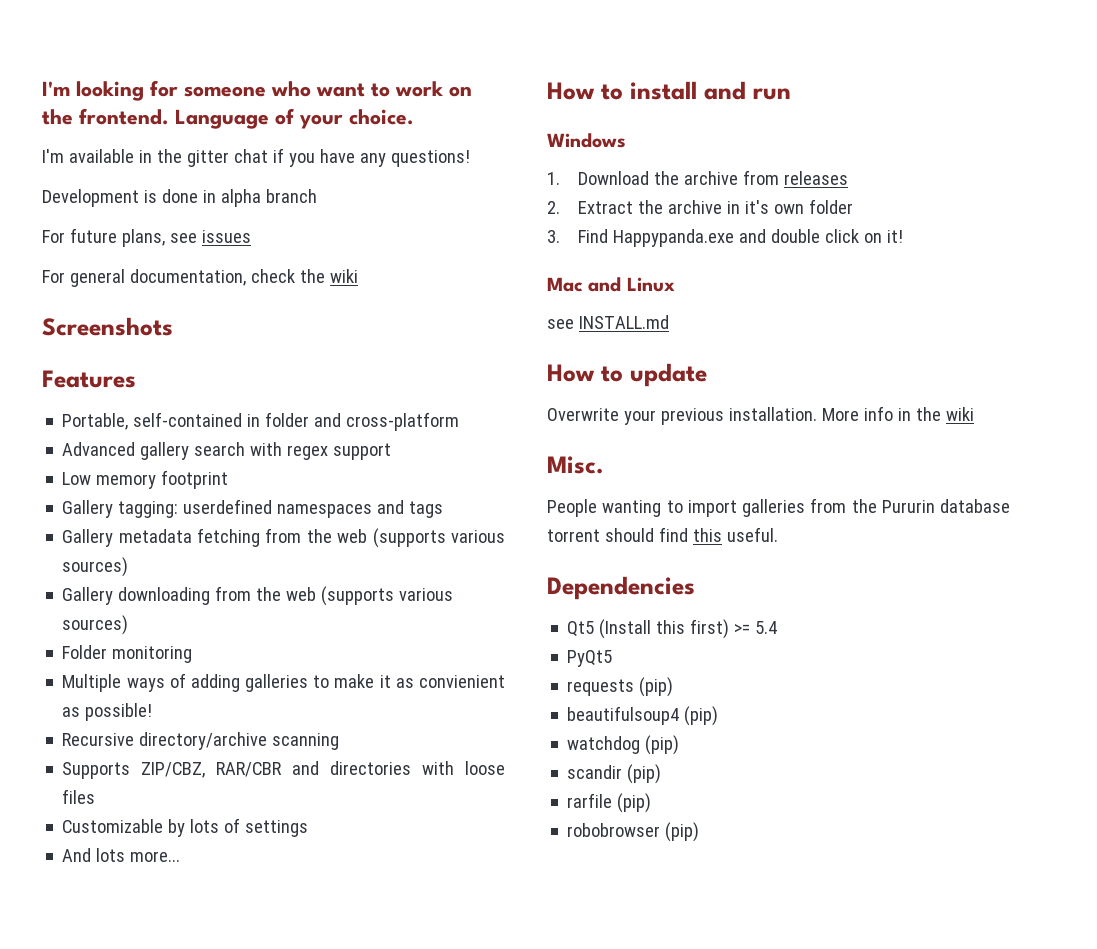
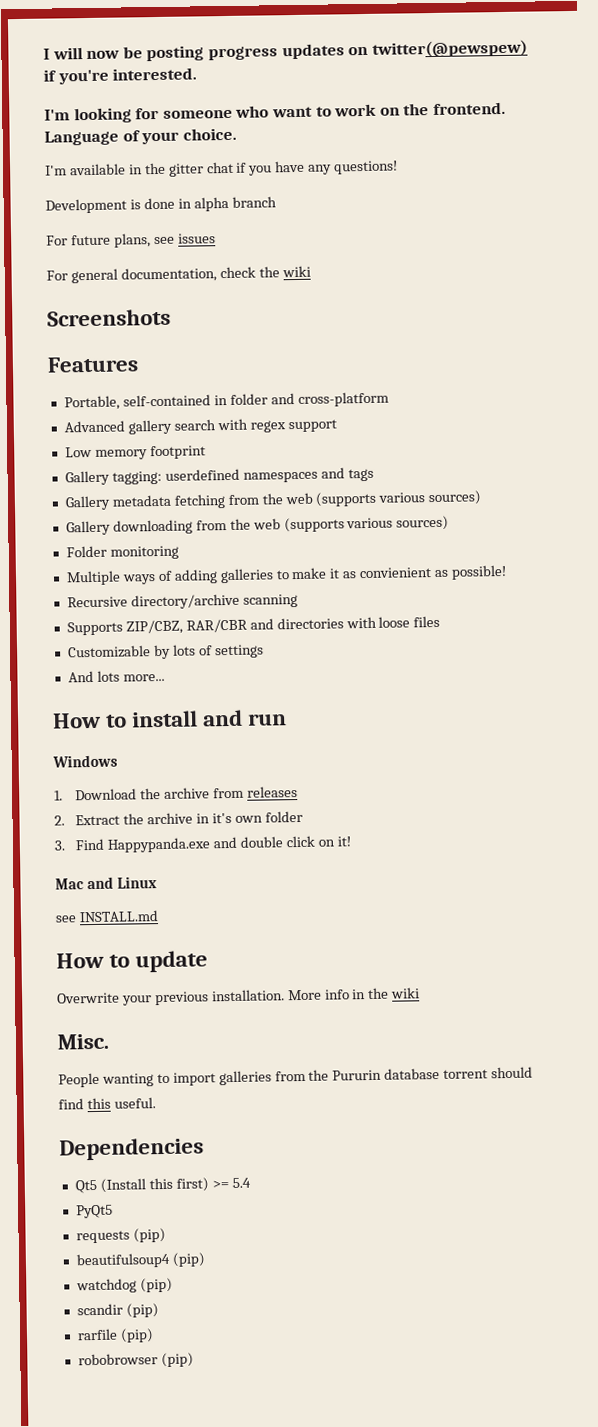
+ I will now be posting progress updates on twitter(@pewspew) if you're interested.

